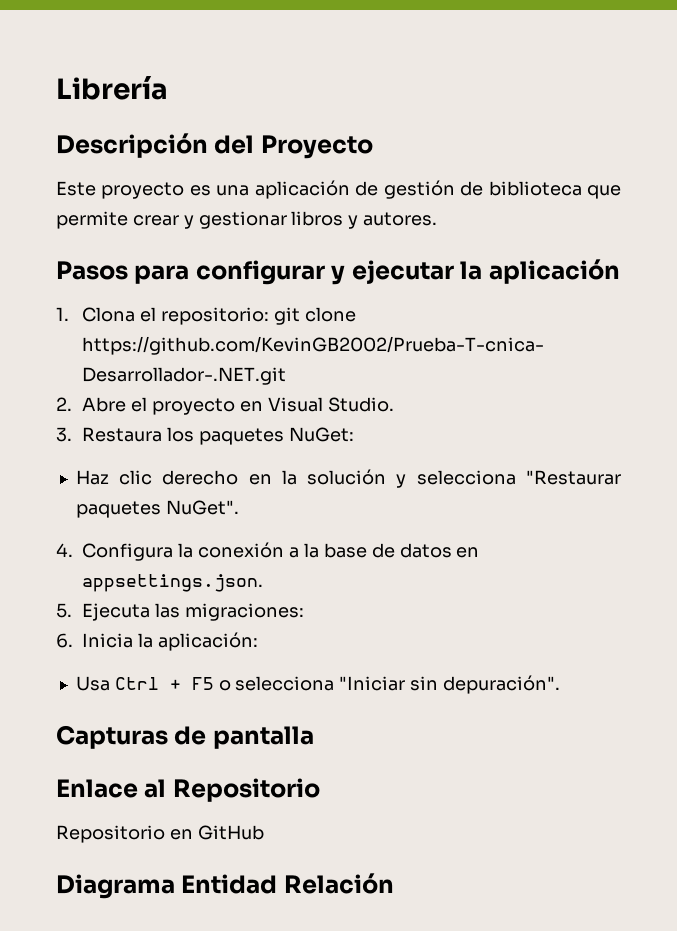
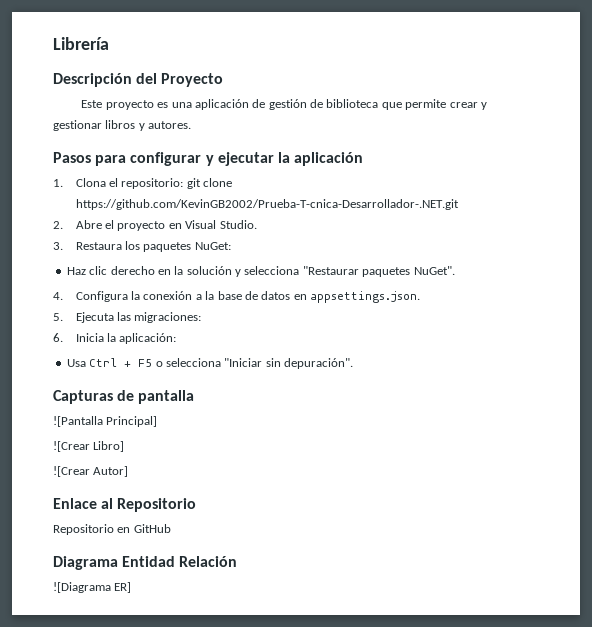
+ ![Pantalla Principal]
+ ![Crear Libro]
+ ![Crear Autor]
+ ![Diagrama ER]

